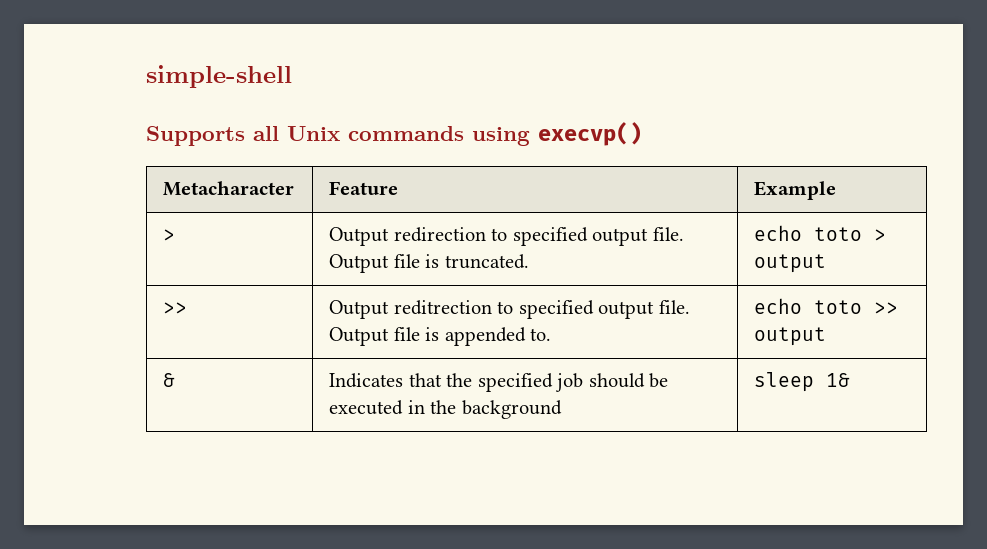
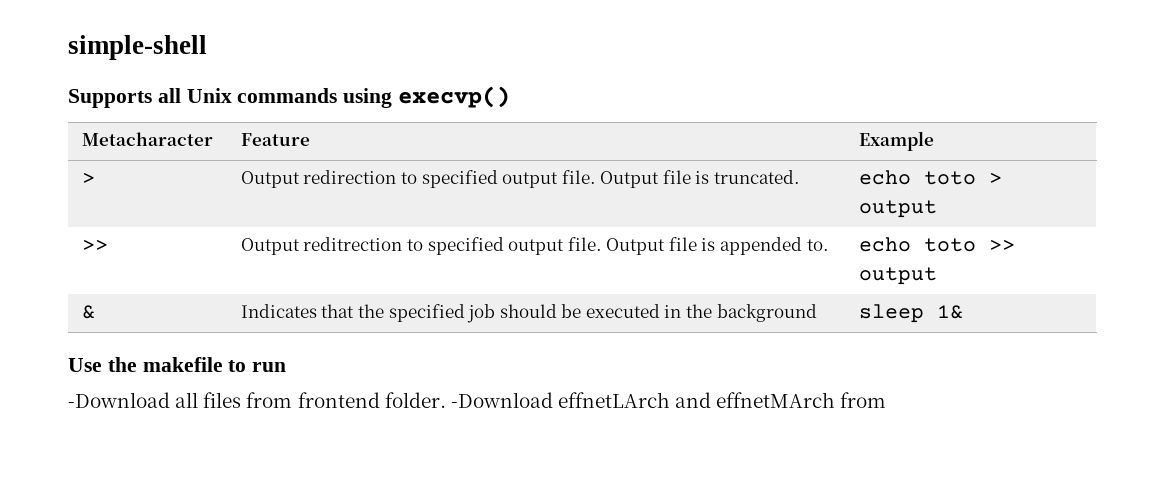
+ Use the makefile to run
+ -Download all files from frontend folder. -Download effnetLArch and effnetMArch from

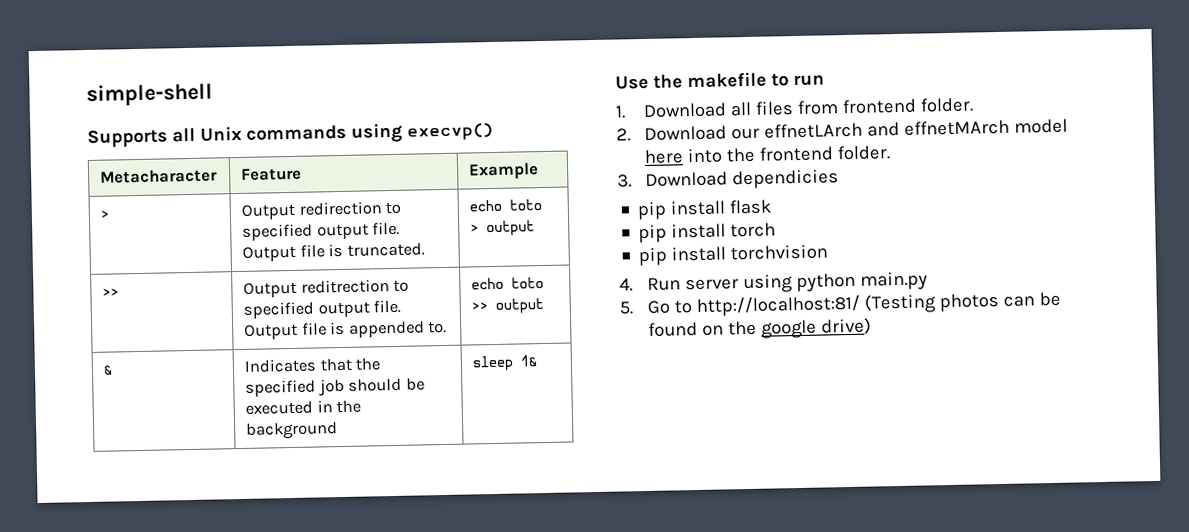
- -Download all files from frontend folder. -Download effnetLArch and effnetMArch from
+ 1. Download all files from frontend folder.
+ 2. Download our effnetLArch and effnetMArch model here into the frontend folder.
+ 3. Download dependicies
+ pip install flask
+ pip install torch
+ pip install torchvision
+ 4. Run server using python main.py
+ 5. Go to http://localhost:81/ (Testing photos can be found on the google drive)

